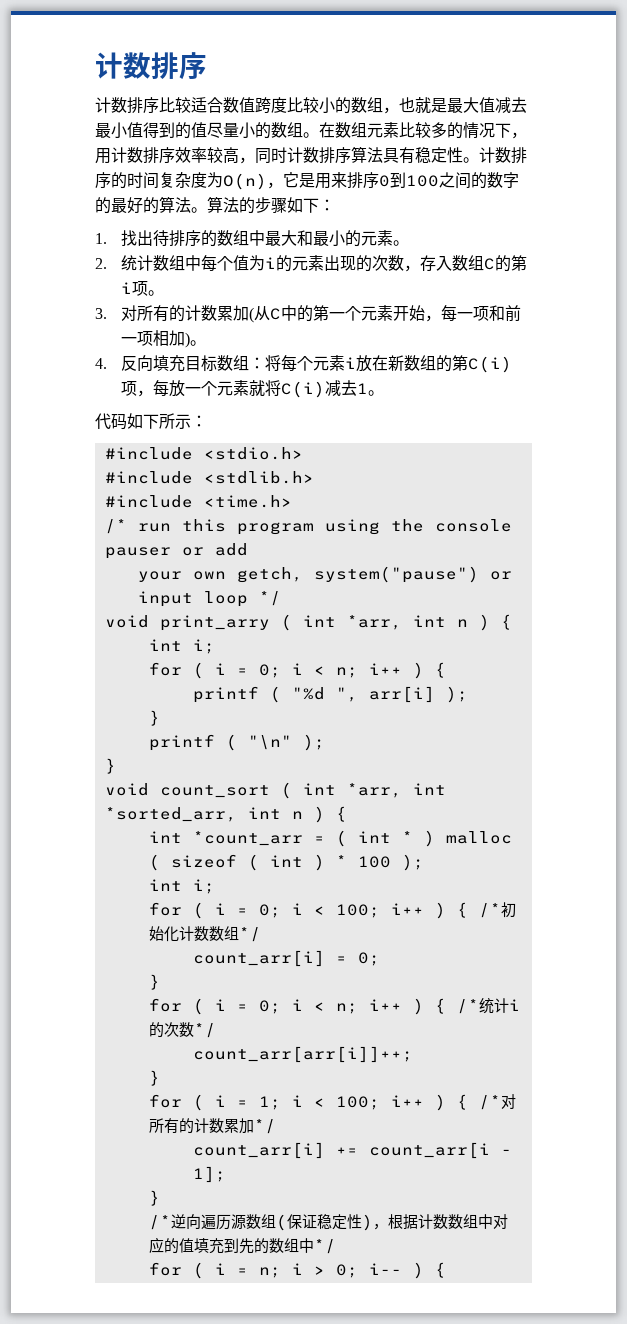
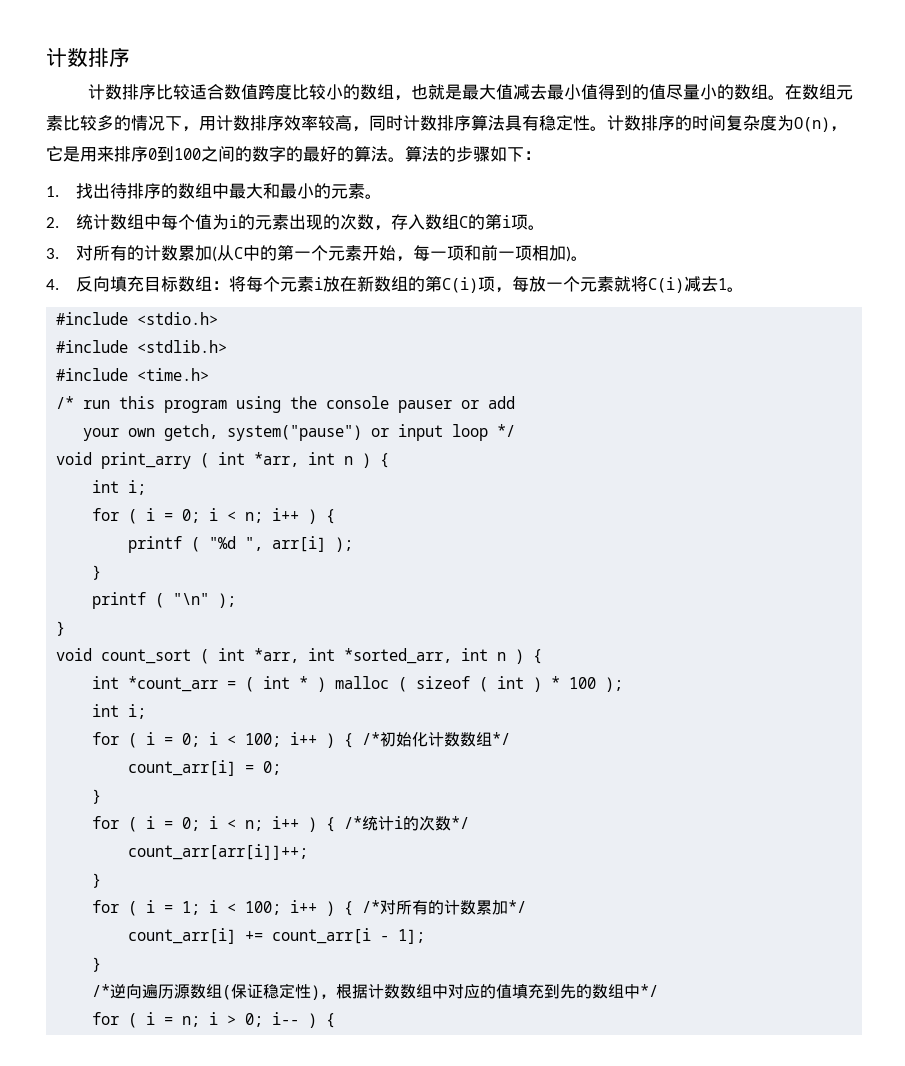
- 代码如下所示：

